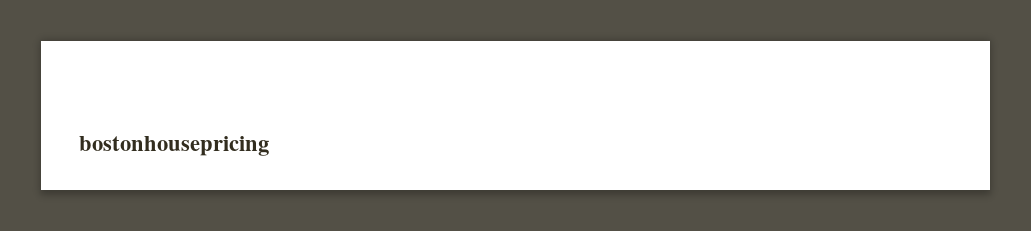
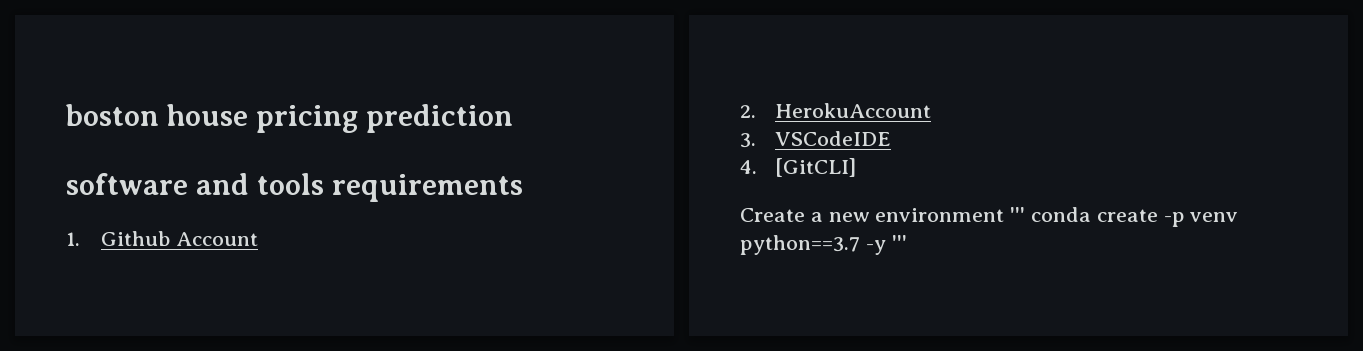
- bostonhousepricing
+ boston house pricing prediction
+ software and tools requirements
+ 1. Github Account
+ 2. HerokuAccount
+ 3. VSCodeIDE
+ 4. [GitCLI]
+ Create a new environment ''' conda create -p venv python==3.7 -y '''

